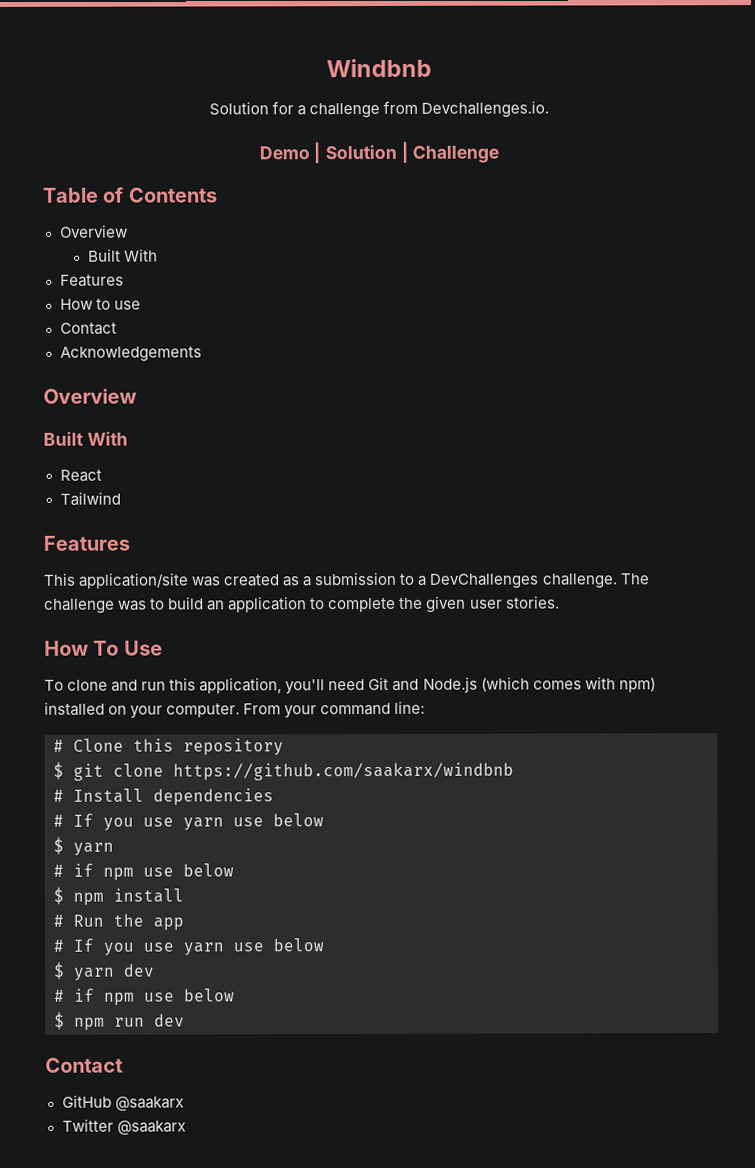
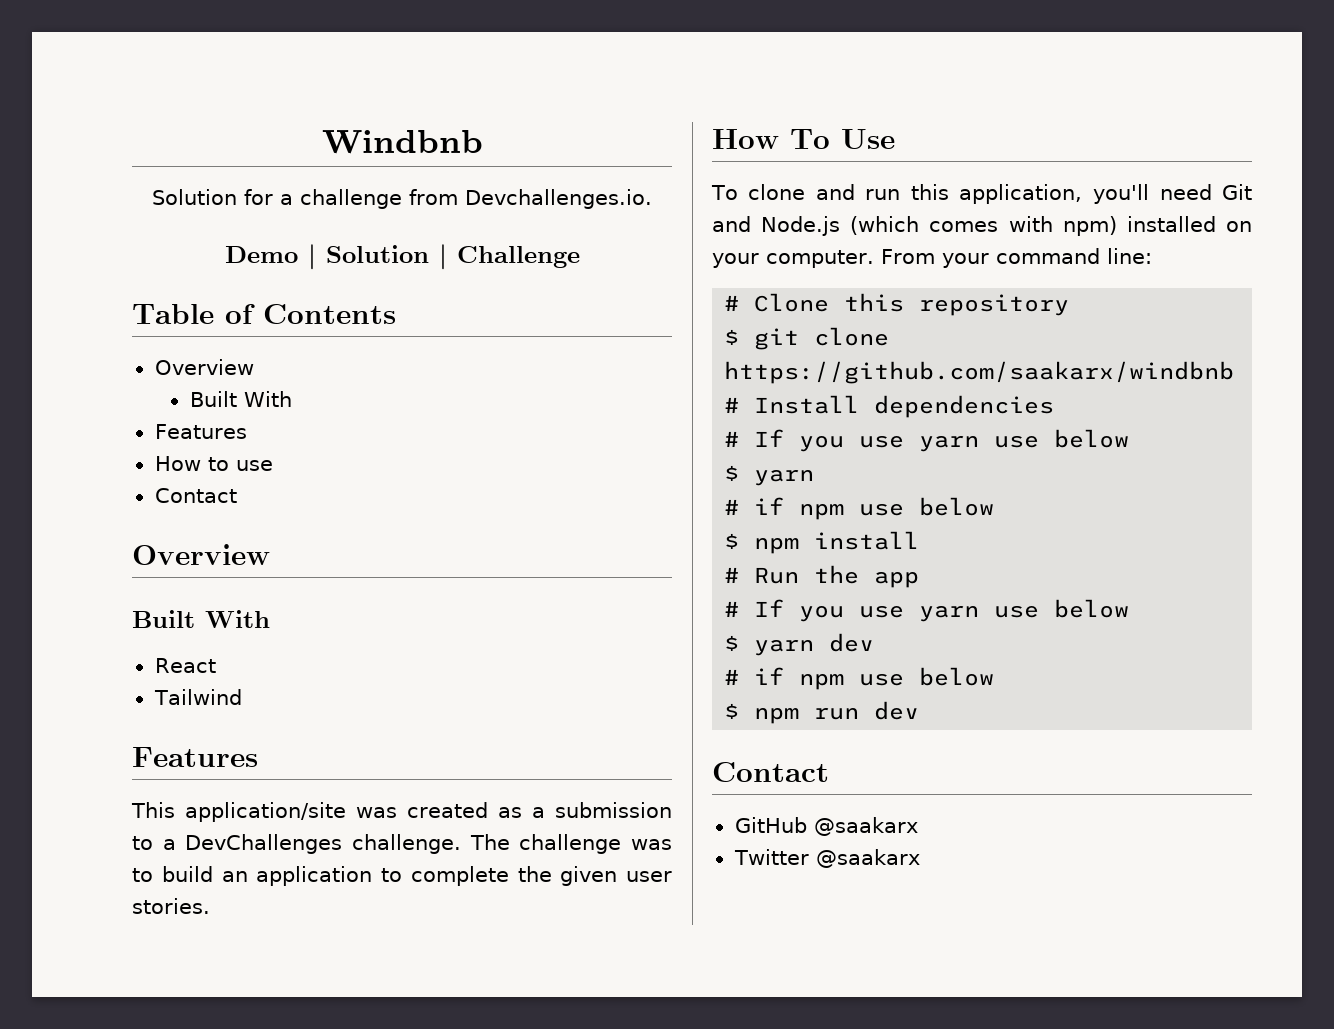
- Acknowledgements

